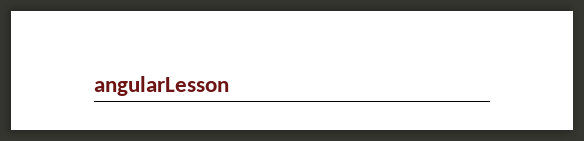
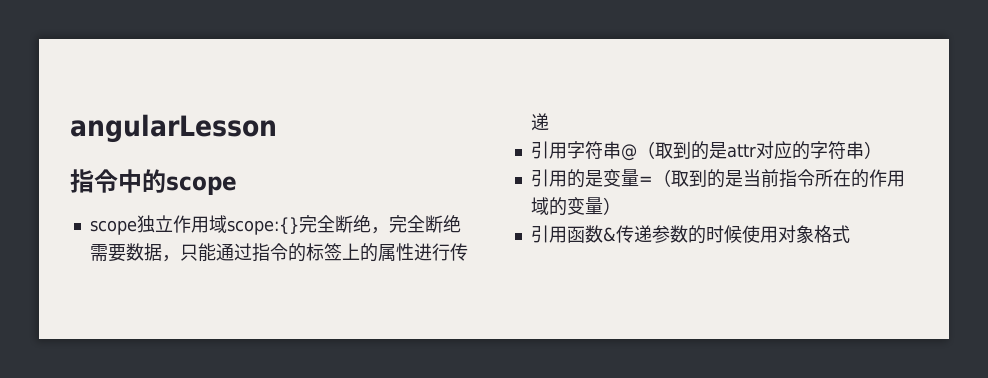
+ 指令中的scope
+ scope独立作用域scope:{}完全断绝，完全断绝需要数据，只能通过指令的标签上的属性进行传递
+ 引用字符串@（取到的是attr对应的字符串）
+ 引用的是变量=（取到的是当前指令所在的作用域的变量）
+ 引用函数&传递参数的时候使用对象格式

